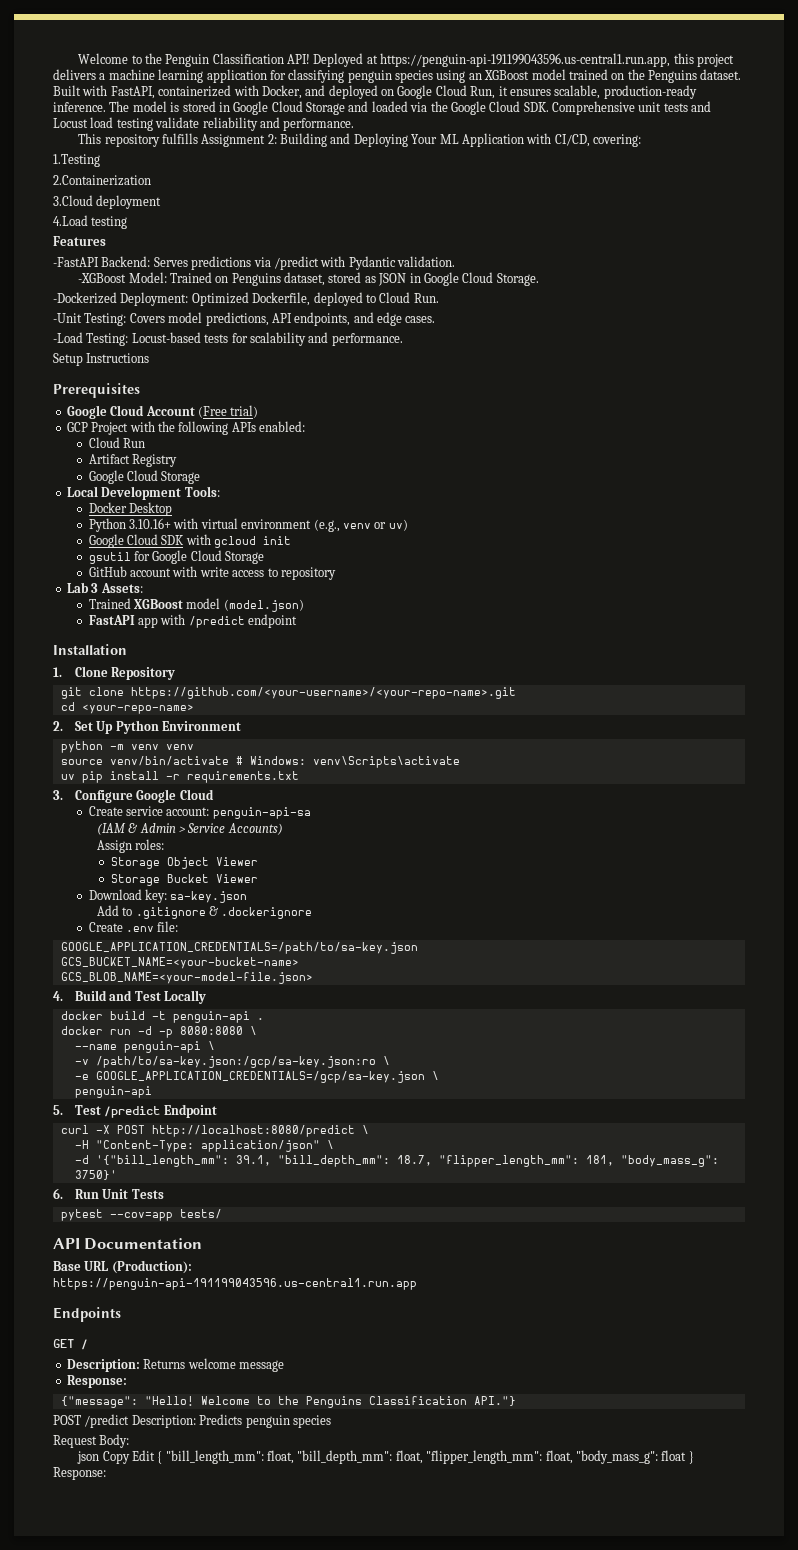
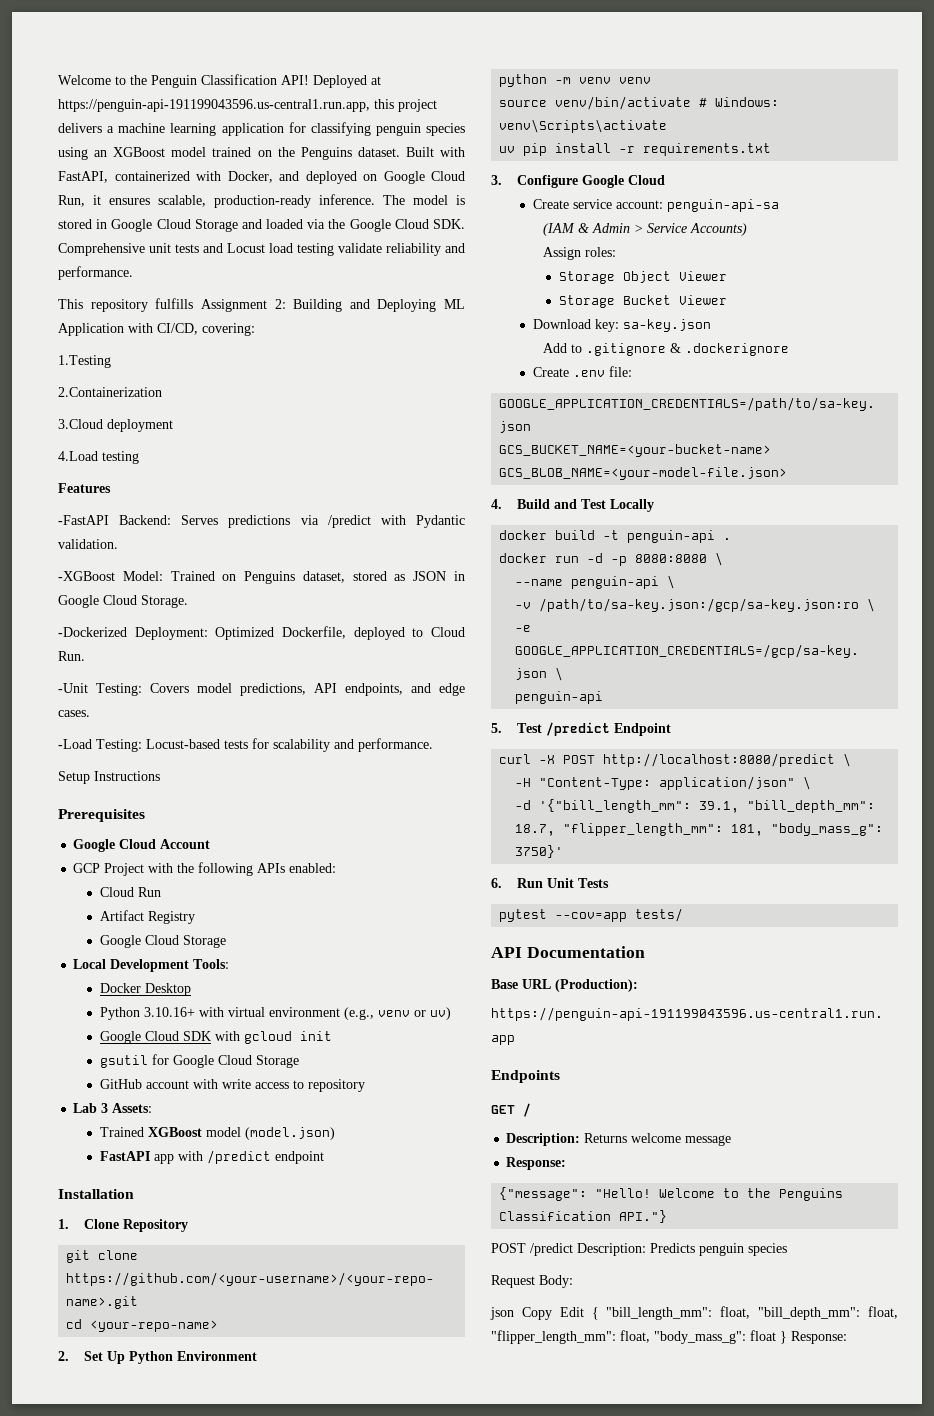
- This repository fulfills Assignment 2: Building and Deploying Your ML Application with CI/CD, covering:
+ This repository fulfills Assignment 2: Building and Deploying ML Application with CI/CD, covering:
- Google Cloud Account (Free trial)
+ Google Cloud Account

